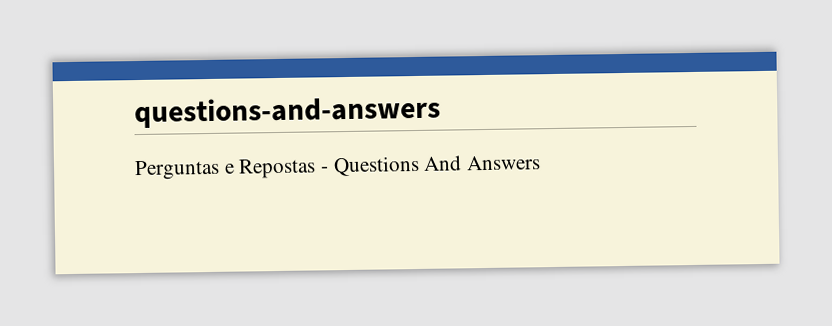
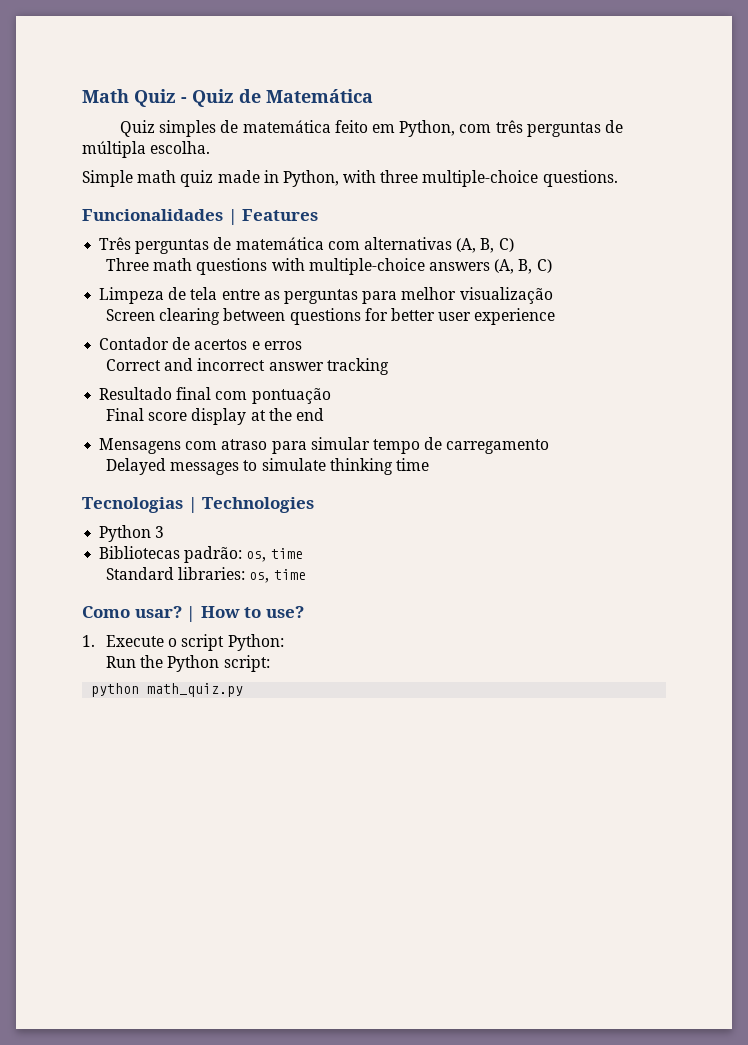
- questions-and-answers
- Perguntas e Repostas - Questions And Answers
+ Math Quiz - Quiz de Matemática
+ Quiz simples de matemática feito em Python, com três perguntas de múltipla escolha.
+ Simple math quiz made in Python, with three multiple-choice questions.
+ Funcionalidades | Features
+ Três perguntas de matemática com alternativas (A, B, C)
+ Three math questions with multiple-choice answers (A, B, C)
+ Limpeza de tela entre as perguntas para melhor visualização
+ Screen clearing between questions for better user experience
+ Contador de acertos e erros
+ Correct and incorrect answer tracking
+ Resultado final com pontuação
+ Final score display at the end
+ Mensagens com atraso para simular tempo de carregamento
+ Delayed messages to simulate thinking time
+ Tecnologias | Technologies
+ Python 3
+ Bibliotecas padrão: os, time
+ Standard libraries: os, time
+ Como usar? | How to use?
+ 1. Execute o script Python:
+ Run the Python script:
+ python math_quiz.py

